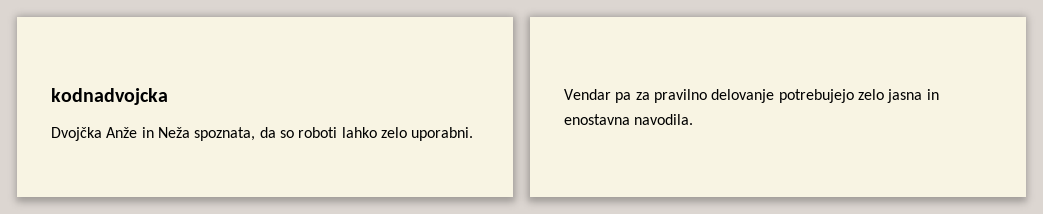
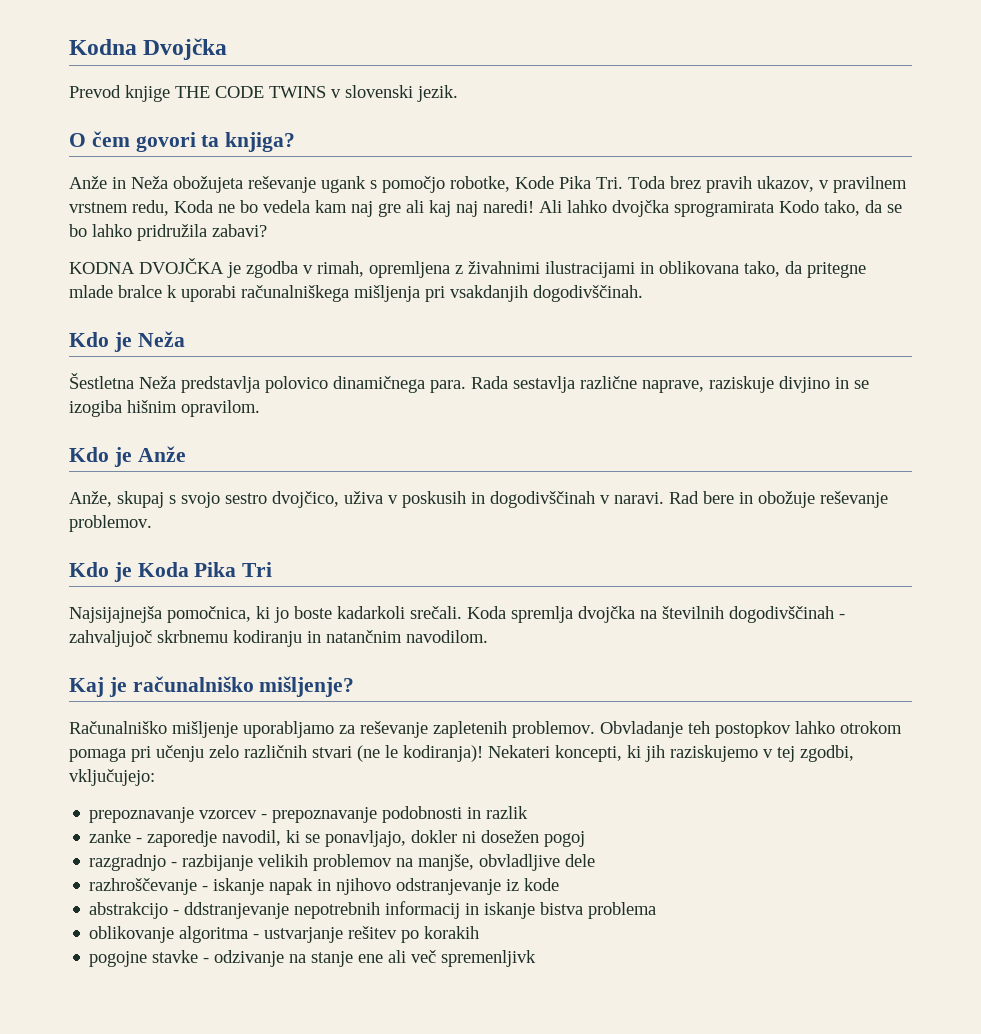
- kodnadvojcka
- Dvojčka Anže in Neža spoznata, da so roboti lahko zelo uporabni. Vendar pa za pravilno delovanje potrebujejo zelo jasna in enostavna navodila.
+ Kodna Dvojčka
+ Prevod knjige THE CODE TWINS v slovenski jezik.
+ O čem govori ta knjiga?
+ Anže in Neža obožujeta reševanje ugank s pomočjo robotke, Kode Pika Tri. Toda brez pravih ukazov, v pravilnem vrstnem redu, Koda ne bo vedela kam naj gre ali kaj naj naredi! Ali lahko dvojčka sprogramirata Kodo tako, da se bo lahko pridružila zabavi?
+ KODNA DVOJČKA je zgodba v rimah, opremljena z živahnimi ilustracijami in oblikovana tako, da pritegne mlade bralce k uporabi računalniškega mišljenja pri vsakdanjih dogodivščinah.
+ Kdo je Neža
+ Šestletna Neža predstavlja polovico dinamičnega para. Rada sestavlja različne naprave, raziskuje divjino in se izogiba hišnim opravilom.
+ Kdo je Anže
+ Anže, skupaj s svojo sestro dvojčico, uživa v poskusih in dogodivščinah v naravi. Rad bere in obožuje reševanje problemov.
+ Kdo je Koda Pika Tri
+ Najsijajnejša pomočnica, ki jo boste kadarkoli srečali. Koda spremlja dvojčka na številnih dogodivščinah - zahvaljujoč skrbnemu kodiranju in natančnim navodilom.
+ Kaj je računalniško mišljenje?
+ Računalniško mišljenje uporabljamo za reševanje zapletenih problemov. Obvladanje teh postopkov lahko otrokom pomaga pri učenju zelo različnih stvari (ne le kodiranja)! Nekateri koncepti, ki jih raziskujemo v tej zgodbi, vključujejo:
+ prepoznavanje vzorcev - prepoznavanje podobnosti in razlik
+ zanke - zaporedje navodil, ki se ponavljajo, dokler ni dosežen pogoj
+ razgradnjo - razbijanje velikih problemov na manjše, obvladljive dele
+ razhroščevanje - iskanje napak in njihovo odstranjevanje iz kode
+ abstrakcijo - ddstranjevanje nepotrebnih informacij in iskanje bistva problema
+ oblikovanje algoritma - ustvarjanje rešitev po korakih
+ pogojne stavke - odzivanje na stanje ene ali več spremenljivk

